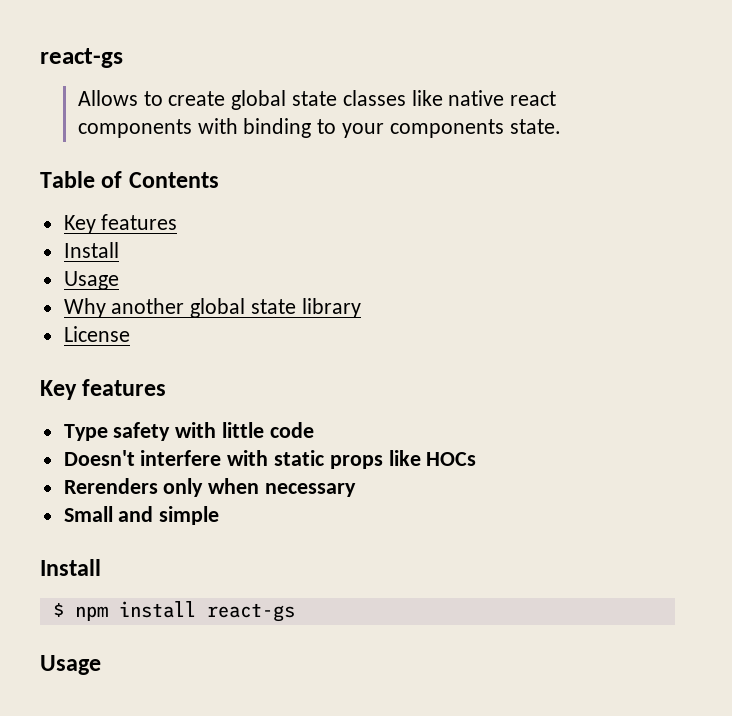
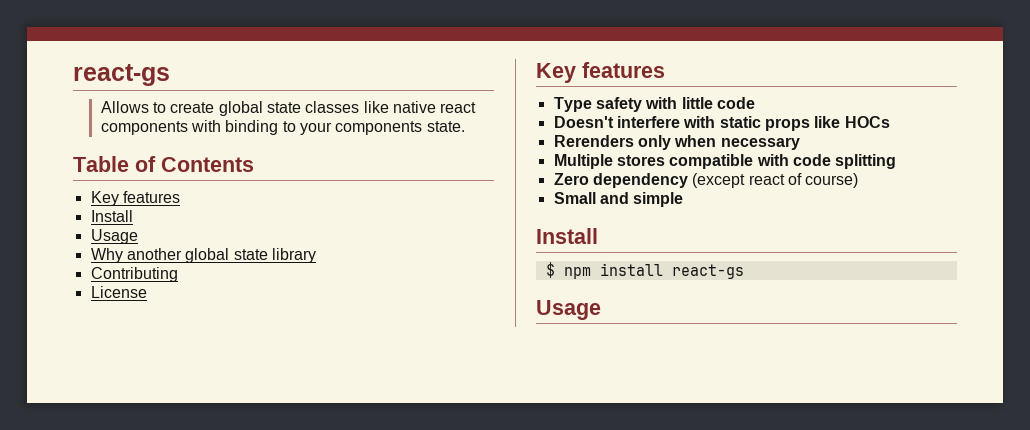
+ Contributing
+ Multiple stores compatible with code splitting
+ Zero dependency (except react of course)

